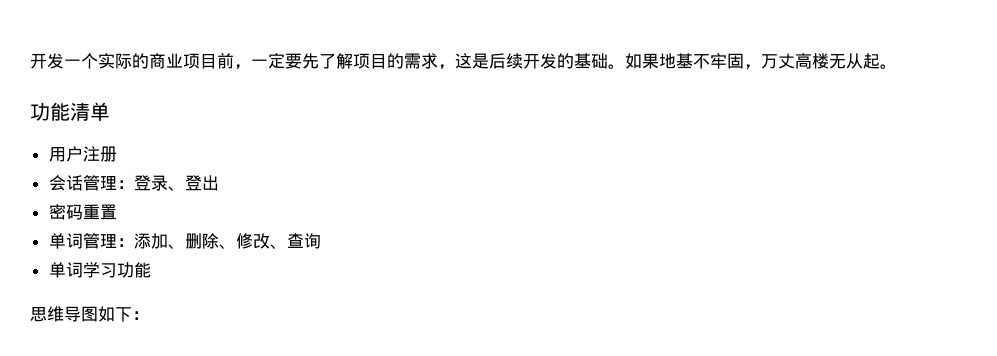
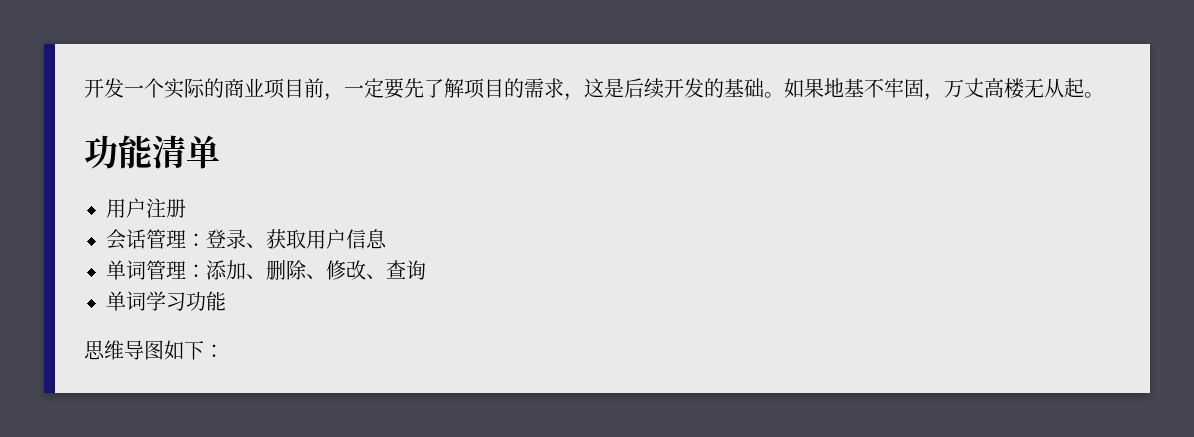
- 会话管理：登录、登出
- 密码重置
+ 会话管理：登录、获取用户信息

